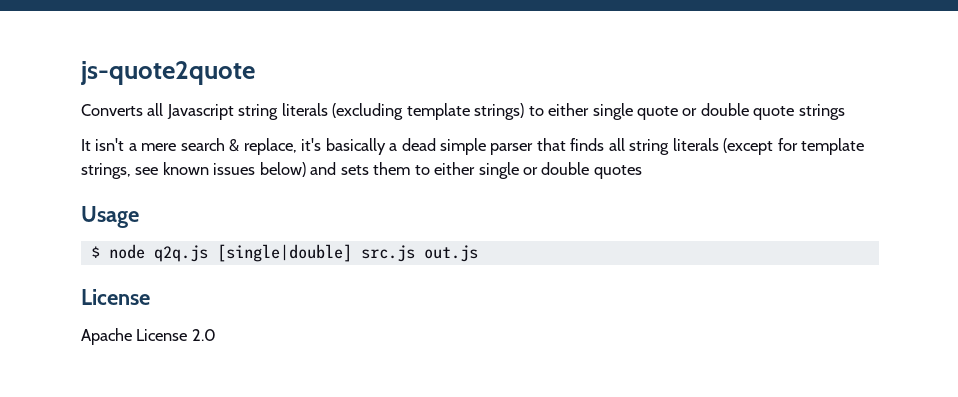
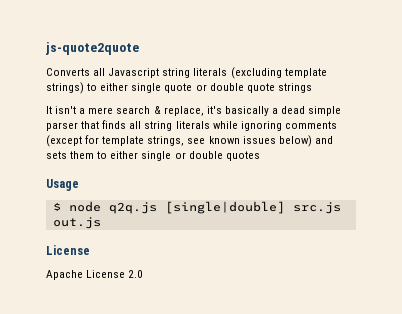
- It isn't a mere search & replace, it's basically a dead simple parser that finds all string literals (except for template strings, see known issues below) and sets them to either single or double quotes
+ It isn't a mere search & replace, it's basically a dead simple parser that finds all string literals while ignoring comments (except for template strings, see known issues below) and sets them to either single or double quotes

